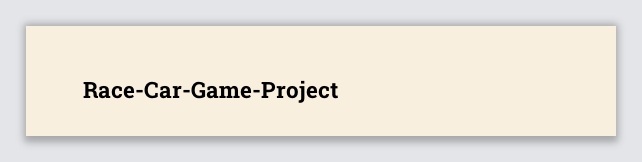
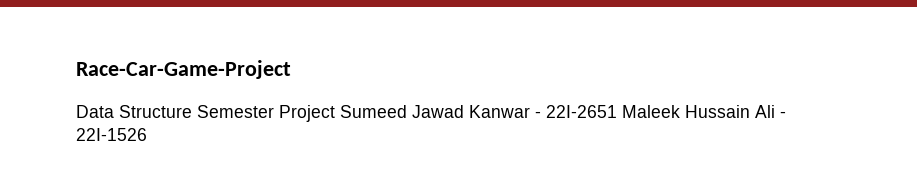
+ Data Structure Semester Project Sumeed Jawad Kanwar - 22I-2651 Maleek Hussain Ali - 22I-1526

